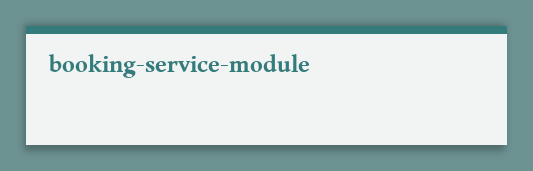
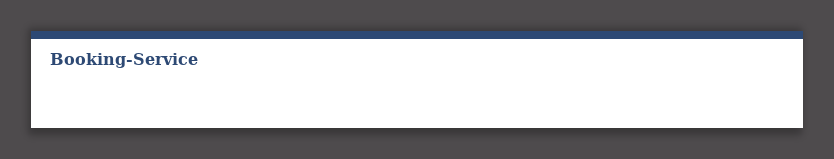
- booking-service-module
+ Booking-Service

